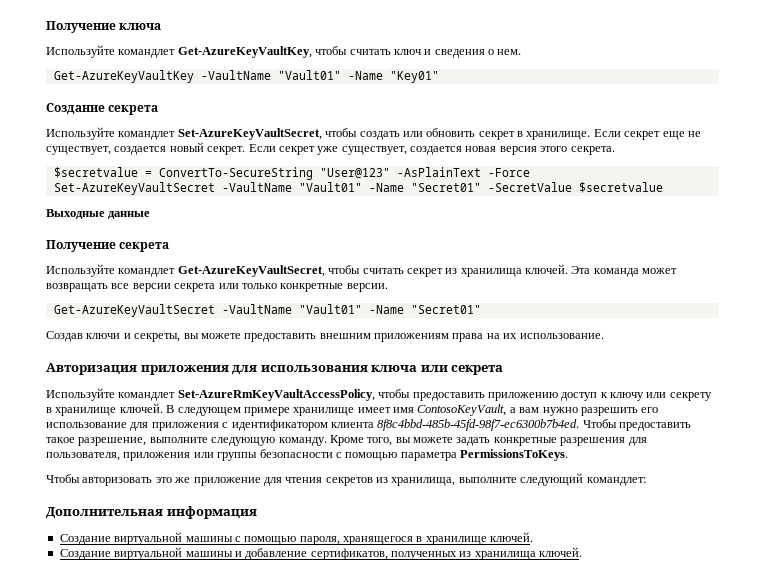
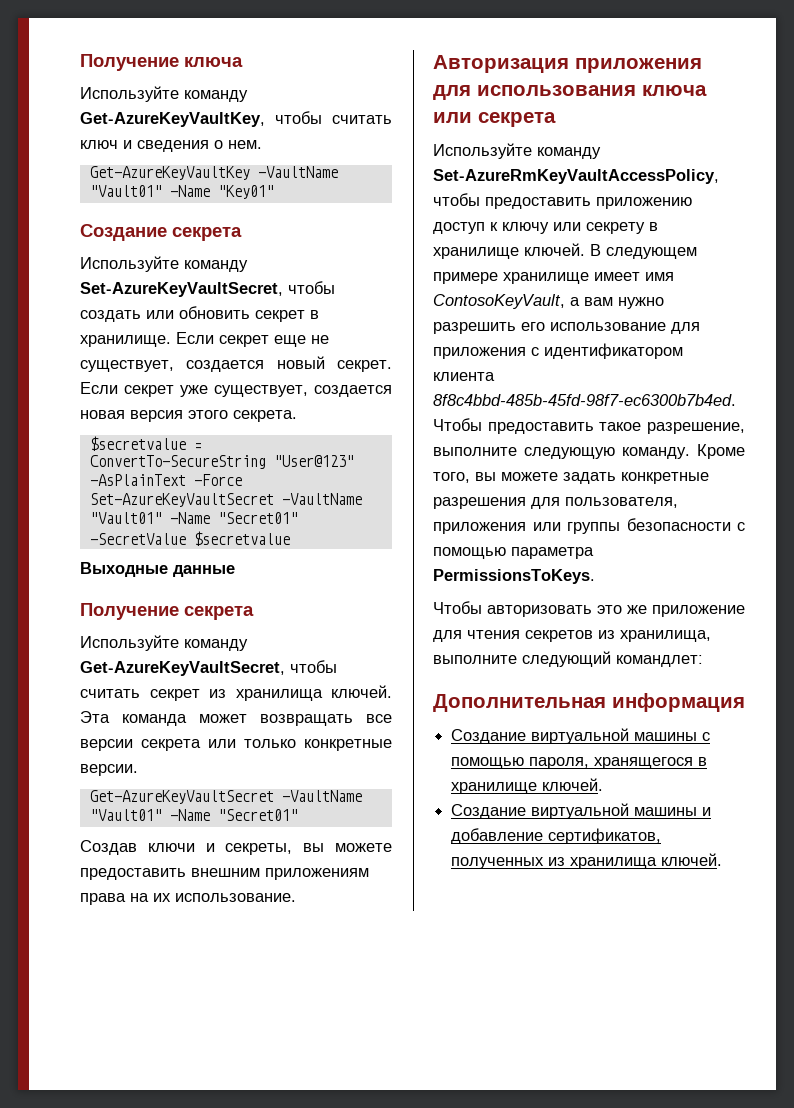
- Используйте командлет Get-AzureKeyVaultKey, чтобы считать ключ и сведения о нем.
+ Используйте команду Get-AzureKeyVaultKey, чтобы считать ключ и сведения о нем.
- Используйте командлет Set-AzureKeyVaultSecret, чтобы создать или обновить секрет в хранилище.
+ Используйте команду Set-AzureKeyVaultSecret, чтобы создать или обновить секрет в хранилище.
- Используйте командлет Get-AzureKeyVaultSecret, чтобы считать секрет из хранилища ключей.
+ Используйте команду Get-AzureKeyVaultSecret, чтобы считать секрет из хранилища ключей.
- Используйте командлет Set-AzureRmKeyVaultAccessPolicy, чтобы предоставить приложению доступ к ключу или секрету в хранилище ключей.
+ Используйте команду Set-AzureRmKeyVaultAccessPolicy, чтобы предоставить приложению доступ к ключу или секрету в хранилище ключей.

